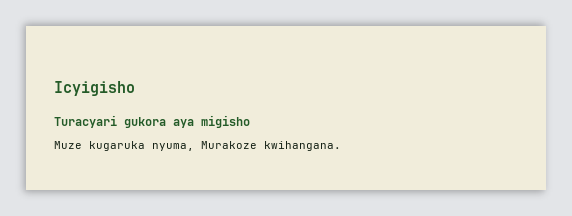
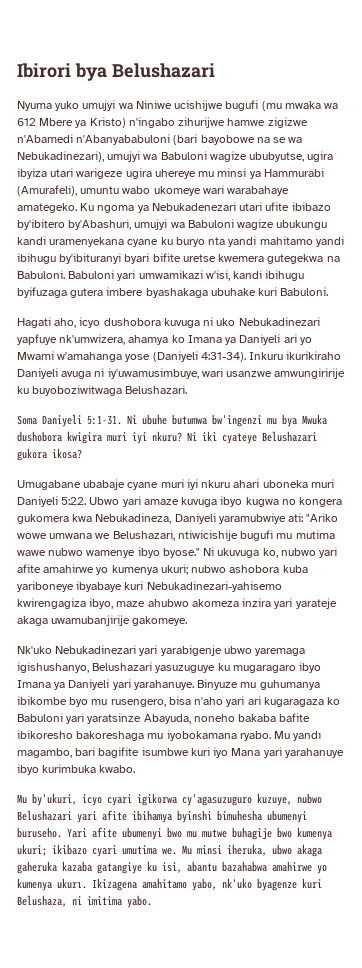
- Icyigisho
- Turacyari gukora aya migisho
- Muze kugaruka nyuma, Murakoze kwihangana.
+ Ibirori bya Belushazari
+ Nyuma yuko umujyi wa Niniwe ucishijwe bugufi (mu mwaka wa 612 Mbere ya Kristo) n'ingabo zihurijwe hamwe zigizwe n'Abamedi n'Abanyababuloni (bari bayobowe na se wa Nebukadinezari), umujyi wa Babuloni wagize ububyutse, ugira ibyiza utari warigeze ugira uhereye mu minsi ya Hammurabi (Amurafeli), umuntu wabo ukomeye wari warabahaye amategeko. Ku ngoma ya Nebukadenezari utari ufite ibibazo by'ibitero by'Abashuri, umujyi wa Babuloni wagize ubukungu kandi uramenyekana cyane ku buryo nta yandi mahitamo yandi ibihugu by'ibituranyi byari bifite uretse kwemera gutegekwa na Babuloni. Babuloni yari umwamikazi w'isi, kandi ibihugu byifuzaga gutera imbere byashakaga ubuhake kuri Babuloni.
+ Hagati aho, icyo dushobora kuvuga ni uko Nebukadinezari yapfuye nk'umwizera, ahamya ko Imana ya Daniyeli ari yo Mwami w'amahanga yose (Daniyeli 4:31-34). Inkuru ikurikiraho Daniyeli avuga ni iy'uwamusimbuye, wari usanzwe amwungiririje ku buyoboziwitwaga Belushazari.
+ Soma Daniyeli 5:1-31. Ni ubuhe butumwa bw'ingenzi mu bya Mwuka dushobora kwigira muri iyi nkuru? Ni iki cyateye Belushazari gukora ikosa?
+ Umugabane ubabaje cyane muri iyi nkuru ahari uboneka muri Daniyeli 5:22. Ubwo yari amaze kuvuga ibyo kugwa no kongera gukomera kwa Nebukadineza, Daniyeli yaramubwiye ati: "Ariko wowe umwana we Belushazari, ntiwicishije bugufi mu mutima wawe nubwo wamenye ibyo byose." Ni ukuvuga ko, nubwo yari afite amahirwe yo kumenya ukuri; nubwo ashobora kuba yariboneye ibyabaye kuri Nebukadinezari-yahisemo kwirengagiza ibyo, maze ahubwo akomeza inzira yari yarateje akaga uwamubanjirije gakomeye.
+ Nk'uko Nebukadinezari yari yarabigenje ubwo yaremaga igishushanyo, Belushazari yasuzuguye ku mugaragaro ibyo Imana ya Daniyeli yari yarahanuye. Binyuze mu guhumanya ibikombe byo mu rusengero, bisa n'aho yari ari kugaragaza ko Babuloni yari yaratsinze Abayuda, noneho bakaba bafite ibikoresho bakoreshaga mu iyobokamana ryabo. Mu yandı magambo, bari bagifite isumbwe kuri iyo Mana yari yarahanuye ibyo kurimbuka kwabo.
+ Mu by'ukuri, icyo cyari igikorwa cy'agasuzuguro kuzuye, nubwo Belushazari yari afite ibihamya byinshi bimuhesha ubumenyi buruseho. Yari afite ubumenyi bwo mu mutwe buhagije bwo kumenya ukuri; ikibazo cyari umutima we. Mu minsi iheruka, ubwo akaga gaheruka kazaba gatangiye ku isi, abantu bazahabwa amahirwe yo kumenya ukurı. Ikizagena amahitamo yabo, nk'uko byagenze kuri Belushaza, ni imitima yabo.

